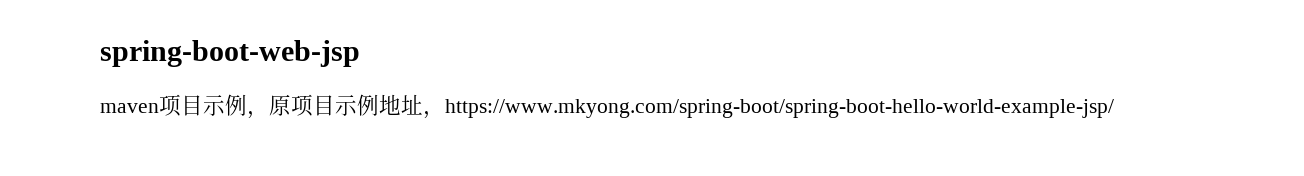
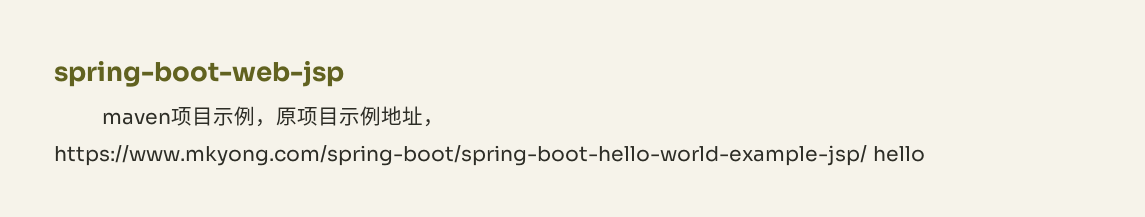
- maven项目示例，原项目示例地址，https://www.mkyong.com/spring-boot/spring-boot-hello-world-example-jsp/
+ maven项目示例，原项目示例地址，https://www.mkyong.com/spring-boot/spring-boot-hello-world-example-jsp/ hello

